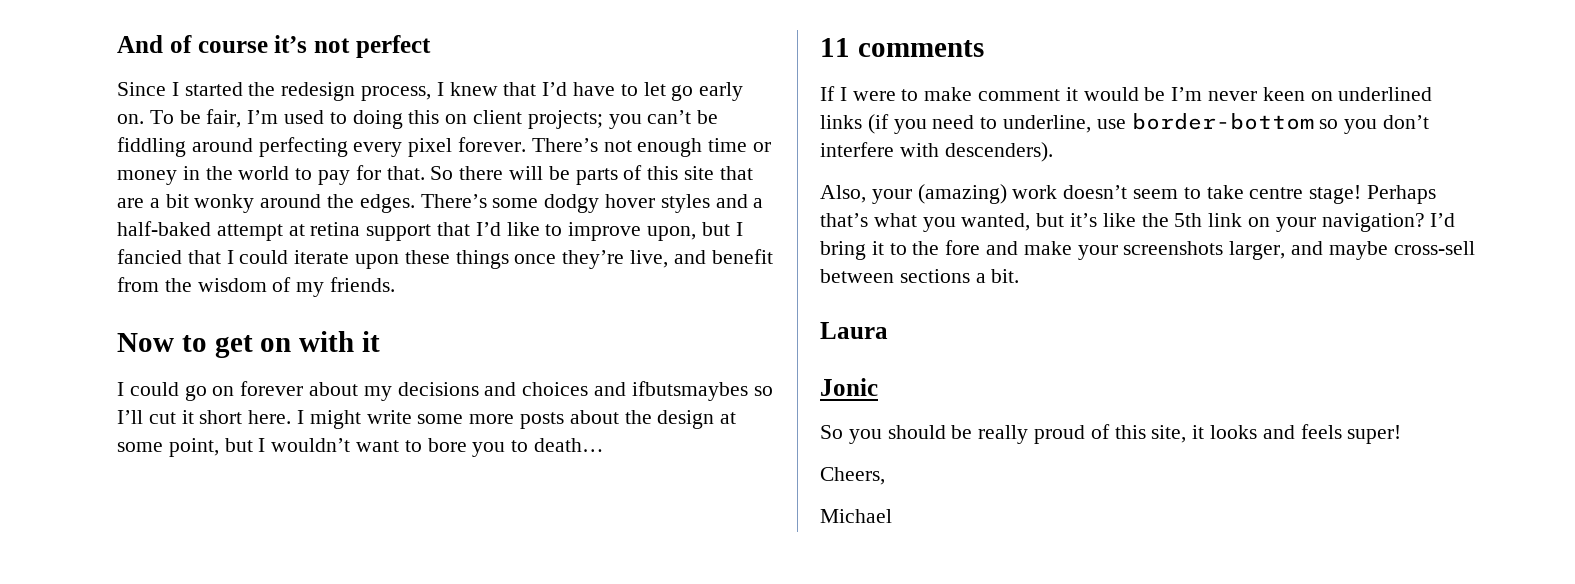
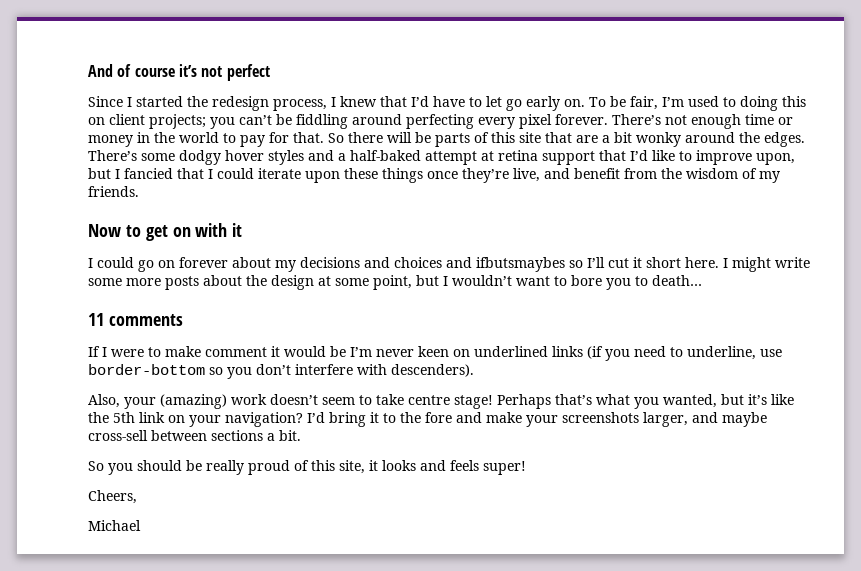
- Laura
- Jonic

